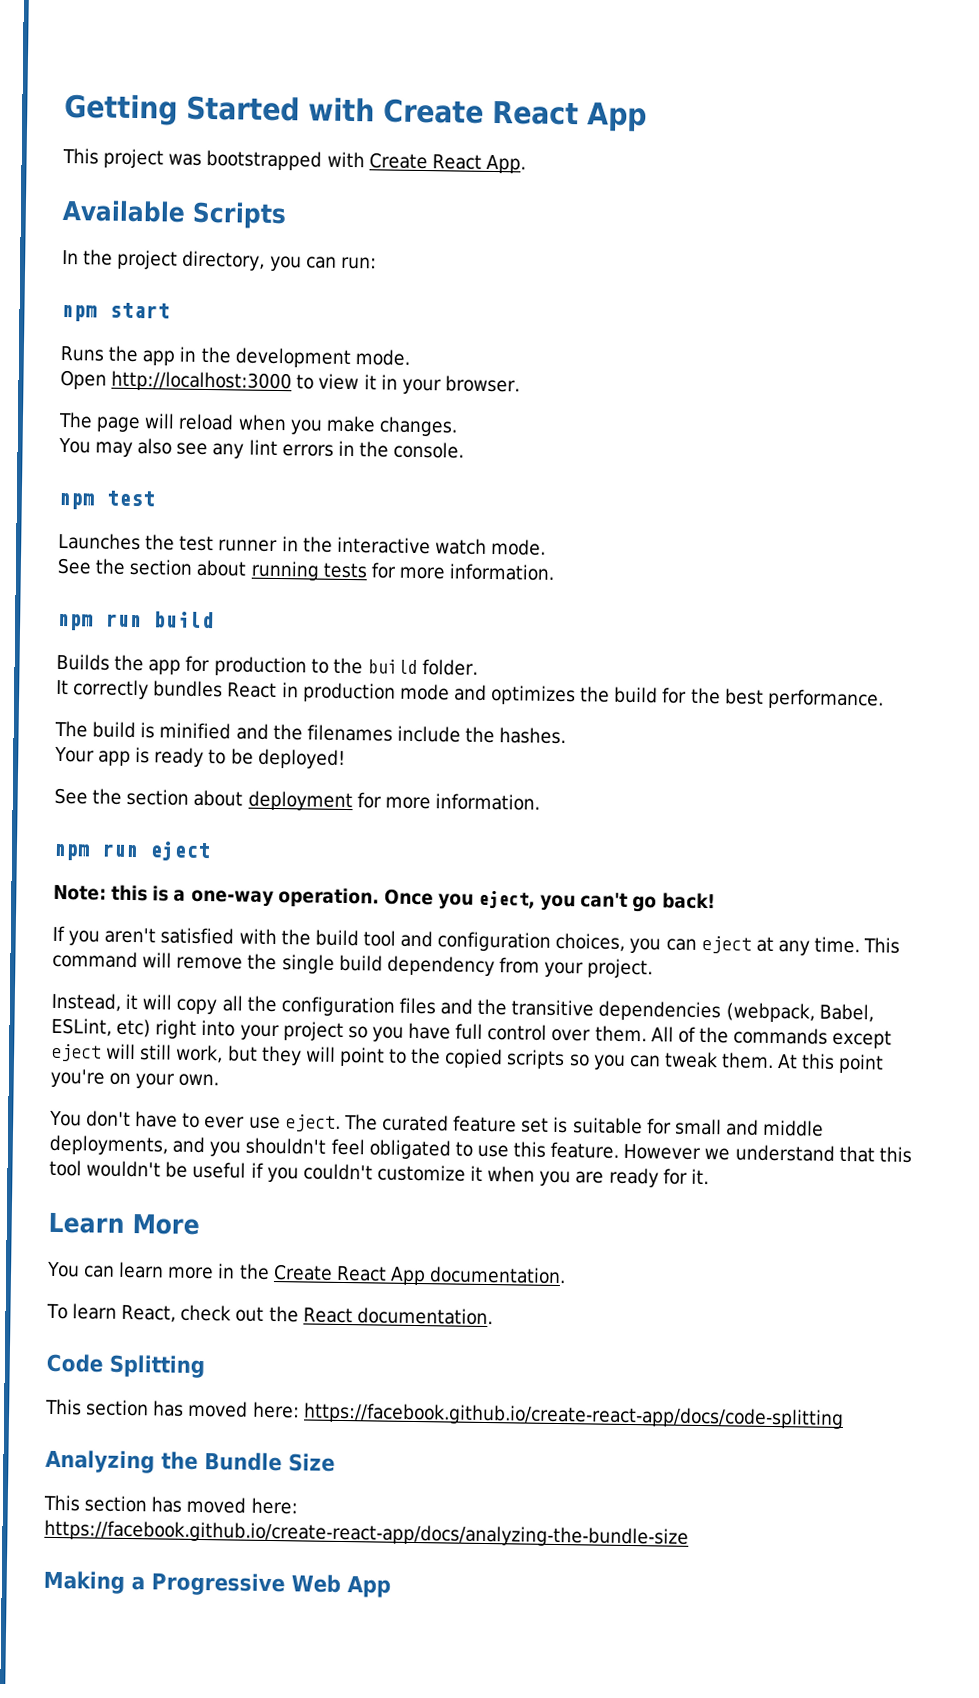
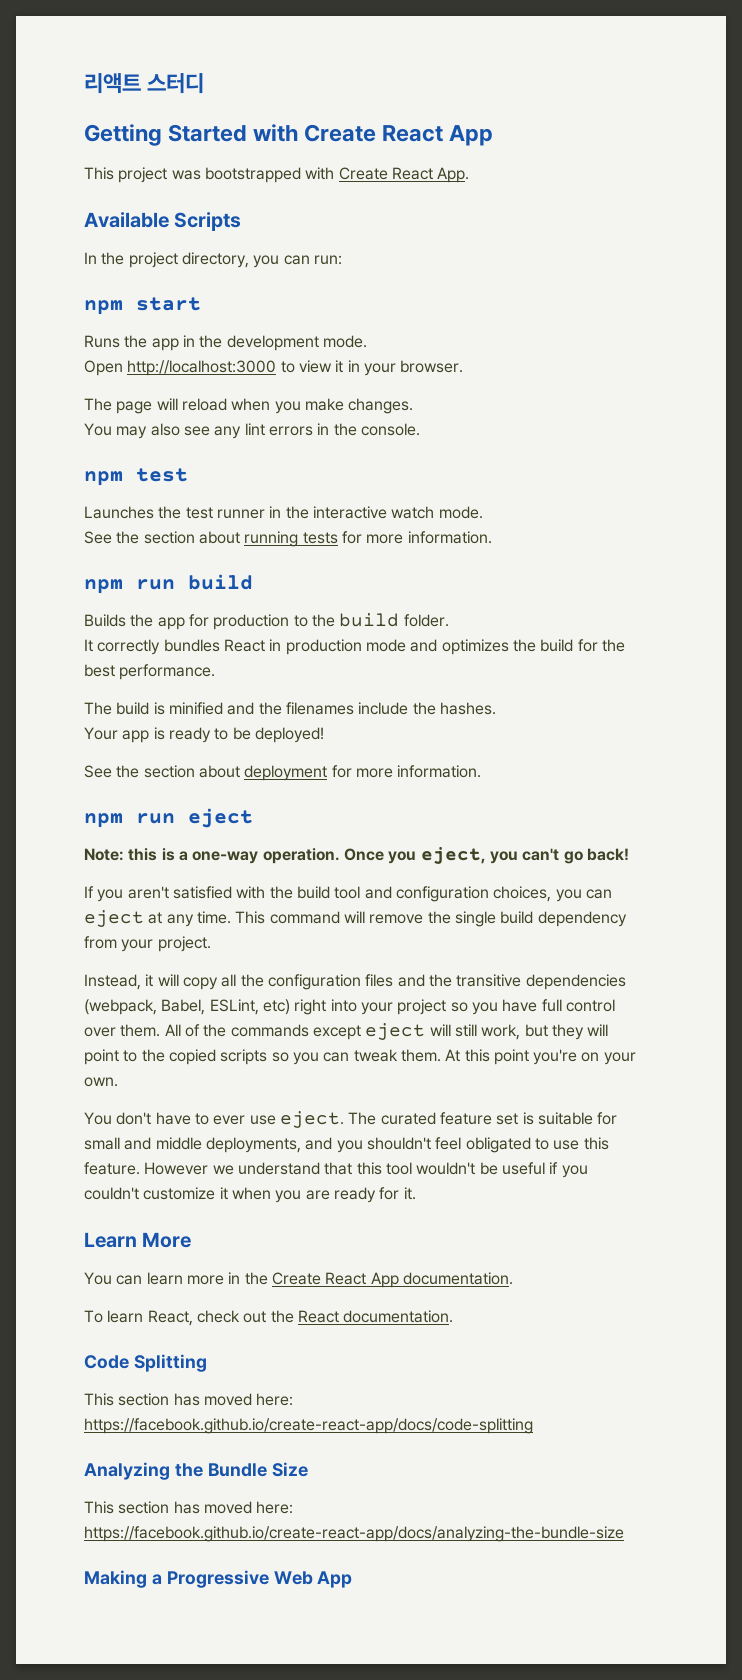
+ 리액트 스터디

